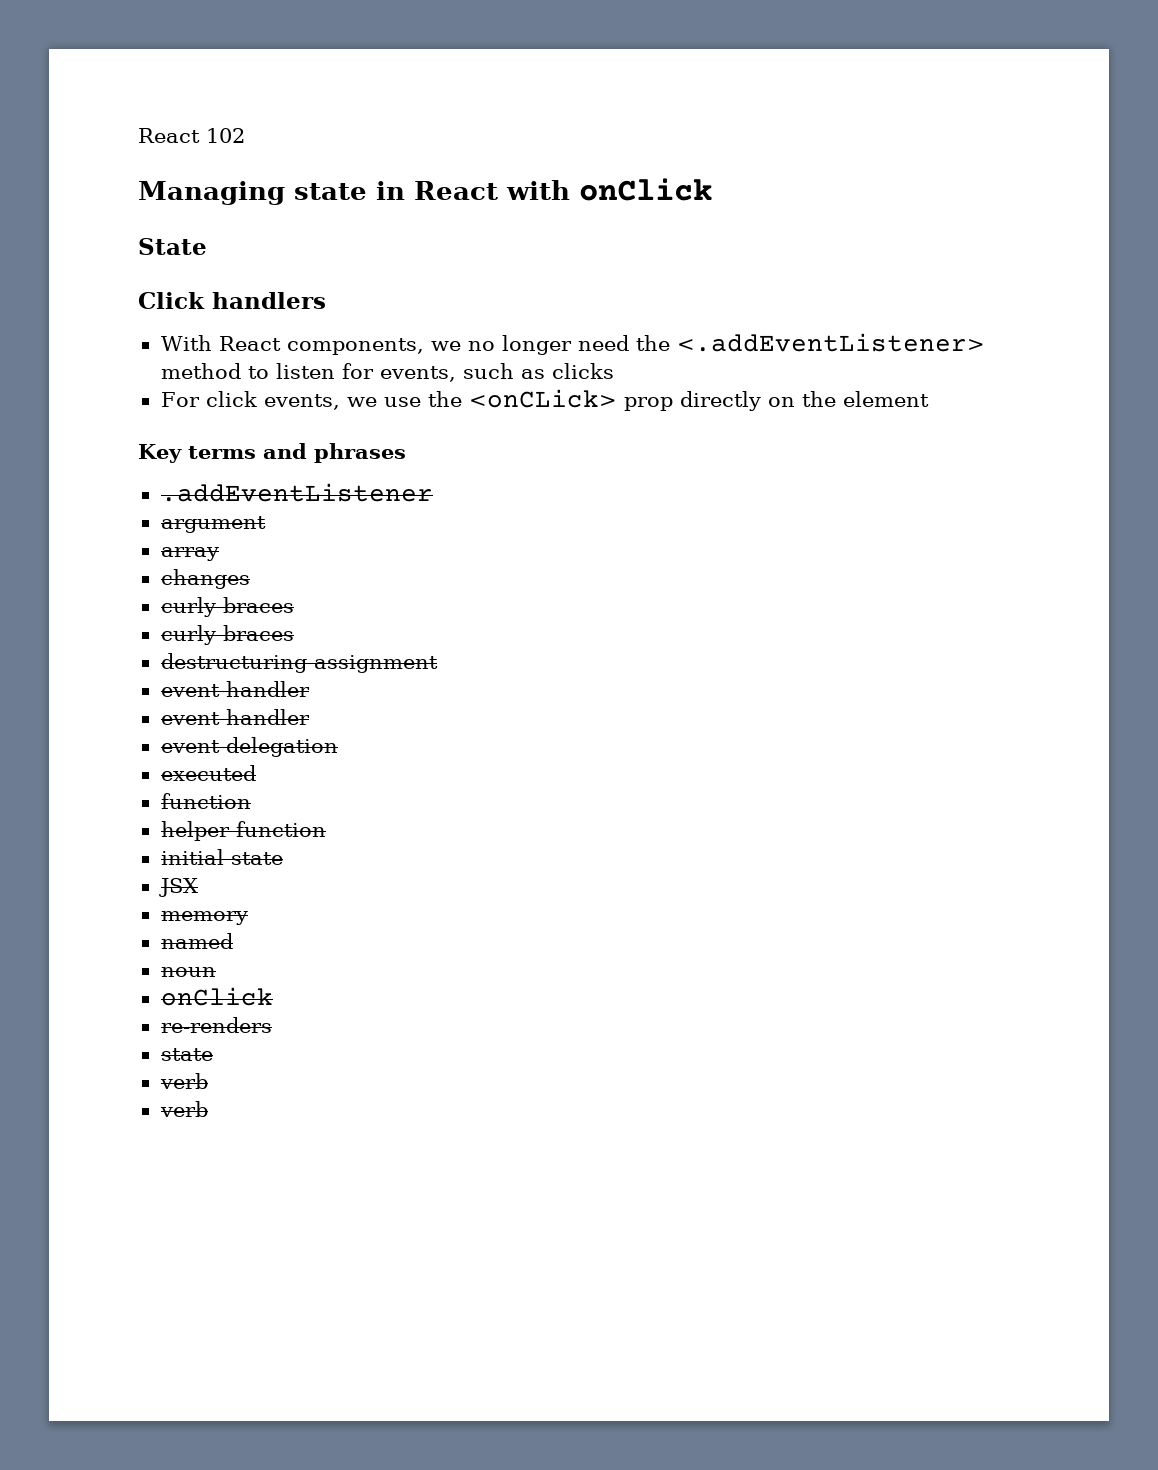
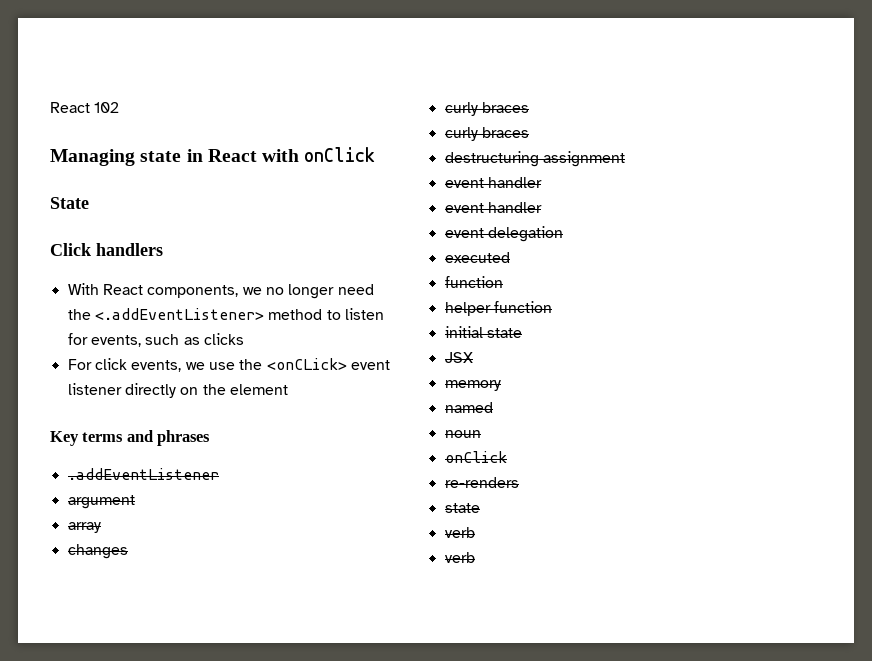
- For click events, we use the <onCLick> prop directly on the element
+ For click events, we use the <onCLick> event listener directly on the element

